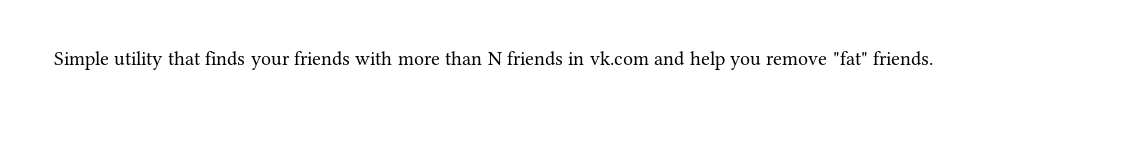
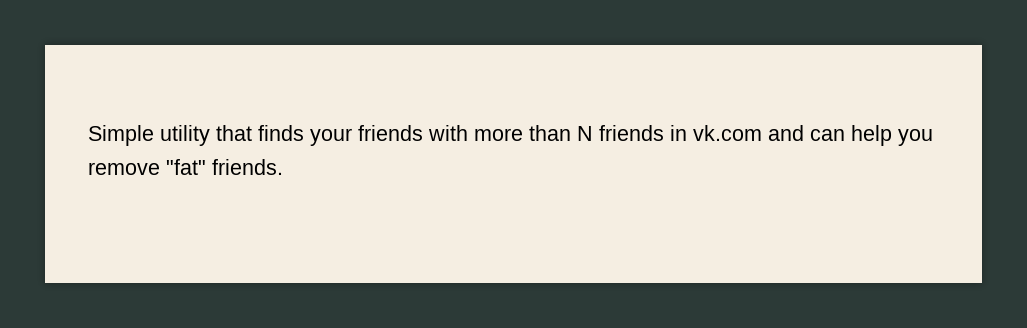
- Simple utility that finds your friends with more than N friends in vk.com and help you remove "fat" friends.
+ Simple utility that finds your friends with more than N friends in vk.com and can help you remove "fat" friends.

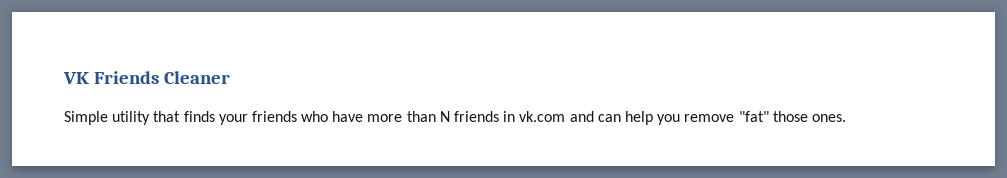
+ VK Friends Cleaner
- Simple utility that finds your friends with more than N friends in vk.com and can help you remove "fat" friends.
+ Simple utility that finds your friends who have more than N friends in vk.com and can help you remove "fat" those ones.

